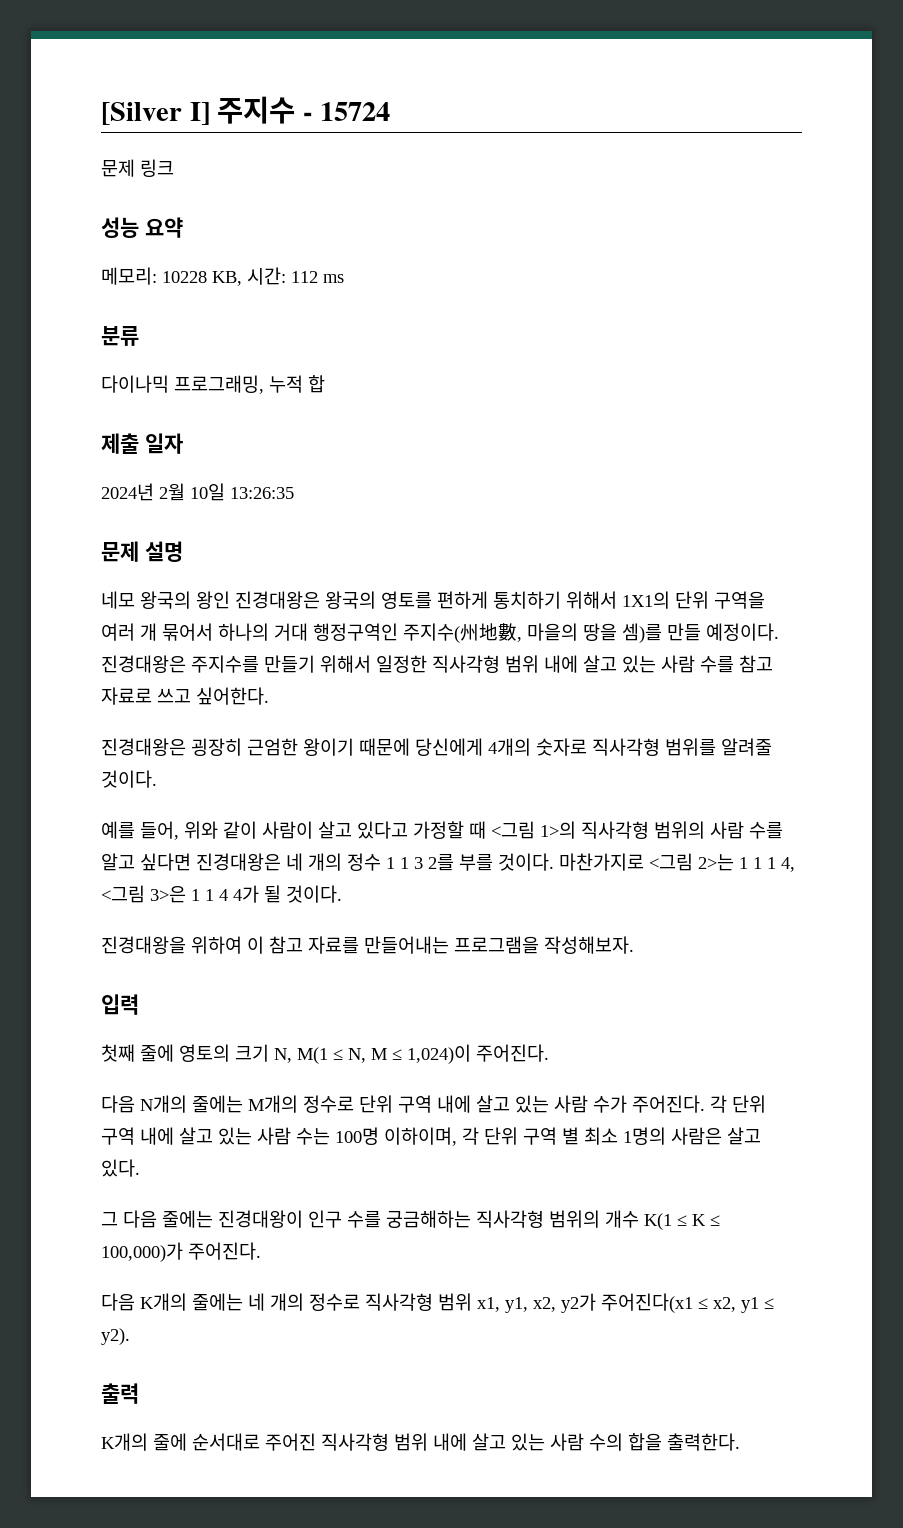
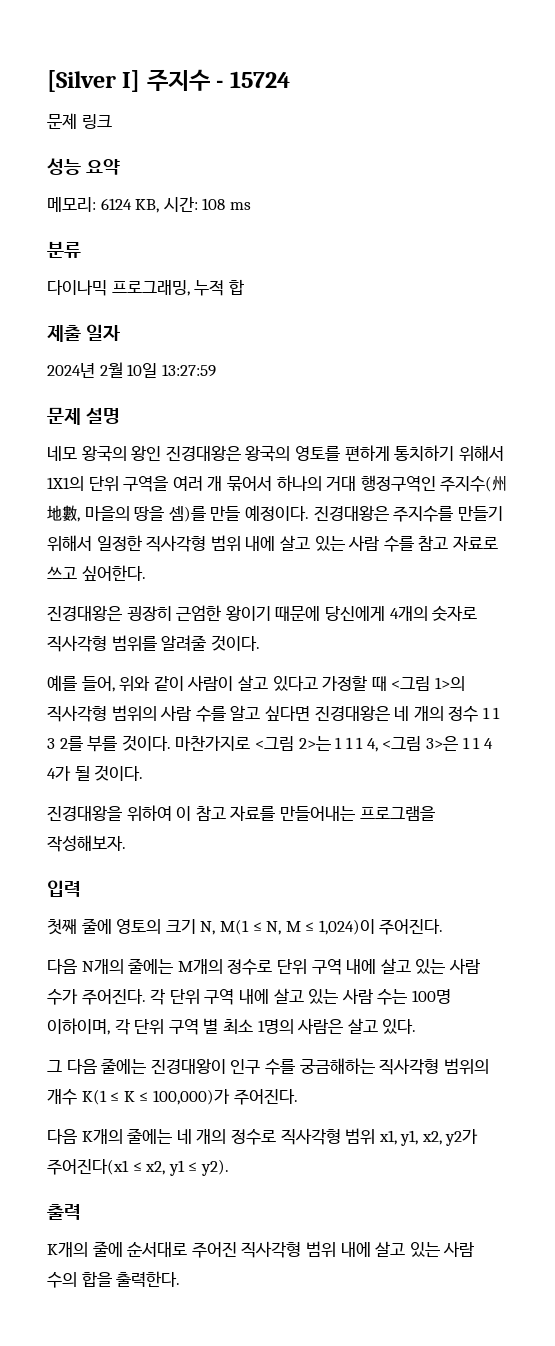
- 메모리: 10228 KB, 시간: 112 ms
+ 메모리: 6124 KB, 시간: 108 ms
- 2024년 2월 10일 13:26:35
+ 2024년 2월 10일 13:27:59

